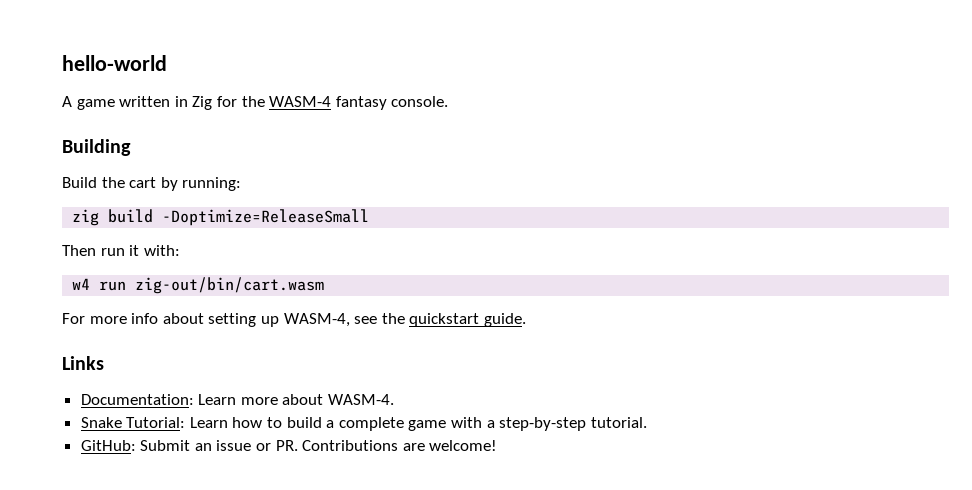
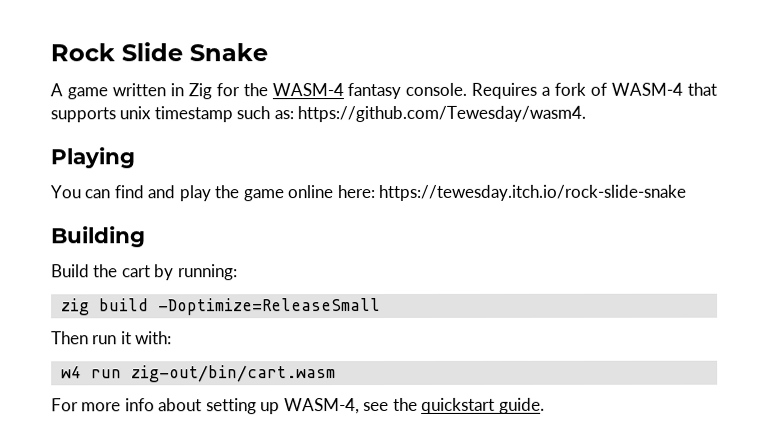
- hello-world
+ Rock Slide Snake
+ Requires a fork of WASM-4 that supports unix timestamp such as: https://github.com/Tewesday/wasm4.
+ Playing
+ You can find and play the game online here: https://tewesday.itch.io/rock-slide-snake
- Links
- Documentation: Learn more about WASM-4.
- Snake Tutorial: Learn how to build a complete game with a step-by-step tutorial.
- GitHub: Submit an issue or PR. Contributions are welcome!

